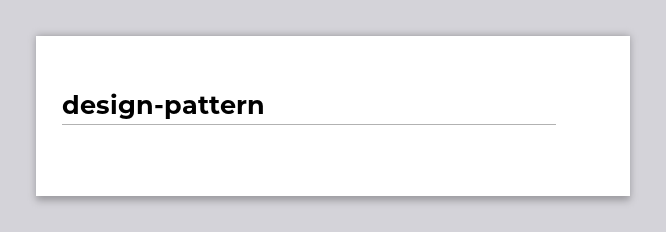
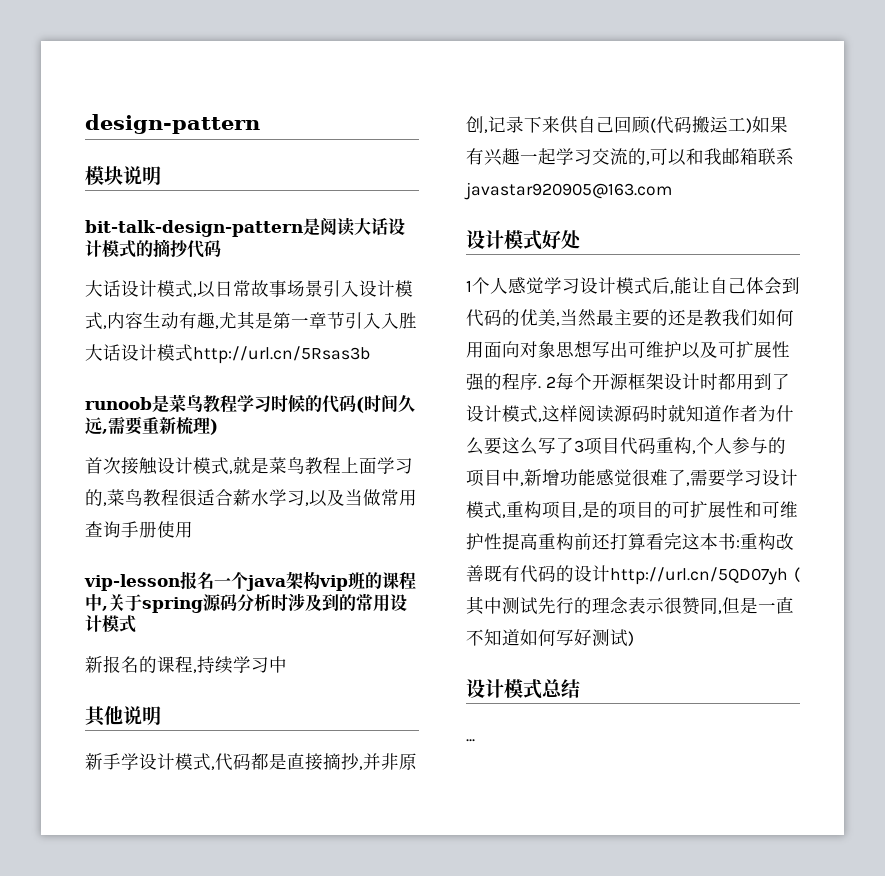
+ 模块说明
+ bit-talk-design-pattern是阅读大话设计模式的摘抄代码
+ 大话设计模式,以日常故事场景引入设计模式,内容生动有趣,尤其是第一章节引入入胜大话设计模式http://url.cn/5Rsas3b
+ runoob是菜鸟教程学习时候的代码(时间久远,需要重新梳理)
+ 首次接触设计模式,就是菜鸟教程上面学习的,菜鸟教程很适合薪水学习,以及当做常用查询手册使用
+ vip-lesson报名一个java架构vip班的课程中,关于spring源码分析时涉及到的常用设计模式
+ 新报名的课程,持续学习中
+ 其他说明
+ 新手学设计模式,代码都是直接摘抄,并非原创,记录下来供自己回顾(代码搬运工)如果有兴趣一起学习交流的,可以和我邮箱联系javastar920905@163.com
+ 设计模式好处
+ 1个人感觉学习设计模式后,能让自己体会到代码的优美,当然最主要的还是教我们如何用面向对象思想写出可维护以及可扩展性强的程序. 2每个开源框架设计时都用到了设计模式,这样阅读源码时就知道作者为什么要这么写了3项目代码重构,个人参与的项目中,新增功能感觉很难了,需要学习设计模式,重构项目,是的项目的可扩展性和可维护性提高重构前还打算看完这本书:重构改善既有代码的设计http://url.cn/5QD07yh (其中测试先行的理念表示很赞同,但是一直不知道如何写好测试)
+ 设计模式总结
+ ...

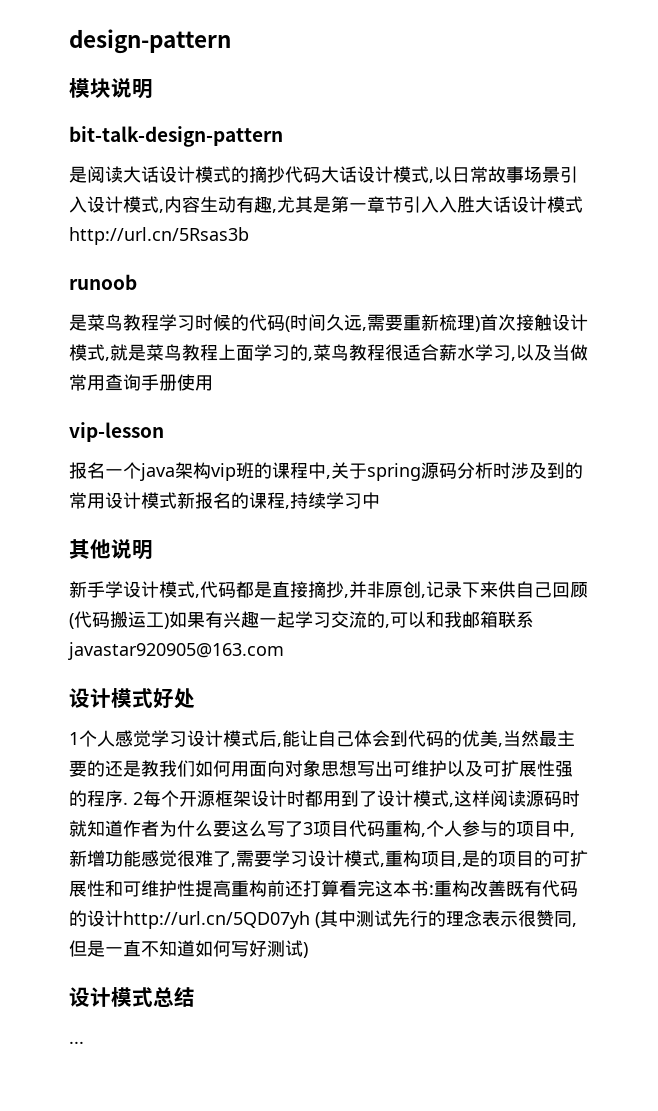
- bit-talk-design-pattern是阅读大话设计模式的摘抄代码
- 大话设计模式,以日常故事场景引入设计模式,内容生动有趣,尤其是第一章节引入入胜大话设计模式http://url.cn/5Rsas3b
+ bit-talk-design-pattern
+ 是阅读大话设计模式的摘抄代码大话设计模式,以日常故事场景引入设计模式,内容生动有趣,尤其是第一章节引入入胜大话设计模式http://url.cn/5Rsas3b
- runoob是菜鸟教程学习时候的代码(时间久远,需要重新梳理)
- 首次接触设计模式,就是菜鸟教程上面学习的,菜鸟教程很适合薪水学习,以及当做常用查询手册使用
+ runoob
+ 是菜鸟教程学习时候的代码(时间久远,需要重新梳理)首次接触设计模式,就是菜鸟教程上面学习的,菜鸟教程很适合薪水学习,以及当做常用查询手册使用
- vip-lesson报名一个java架构vip班的课程中,关于spring源码分析时涉及到的常用设计模式
- 新报名的课程,持续学习中
+ vip-lesson
+ 报名一个java架构vip班的课程中,关于spring源码分析时涉及到的常用设计模式新报名的课程,持续学习中

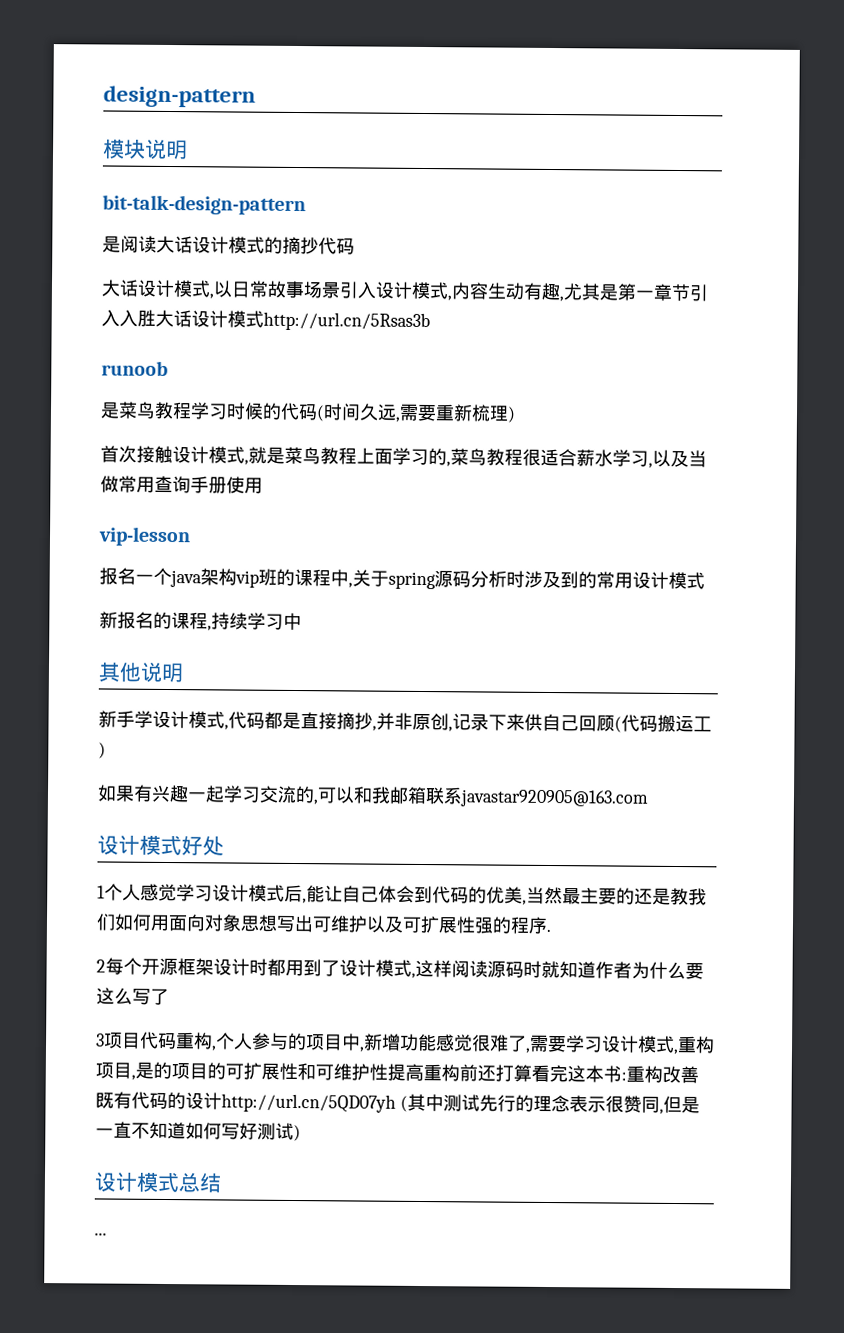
- 是阅读大话设计模式的摘抄代码大话设计模式,以日常故事场景引入设计模式,内容生动有趣,尤其是第一章节引入入胜大话设计模式http://url.cn/5Rsas3b
+ 是阅读大话设计模式的摘抄代码
+ 大话设计模式,以日常故事场景引入设计模式,内容生动有趣,尤其是第一章节引入入胜大话设计模式http://url.cn/5Rsas3b
- 是菜鸟教程学习时候的代码(时间久远,需要重新梳理)首次接触设计模式,就是菜鸟教程上面学习的,菜鸟教程很适合薪水学习,以及当做常用查询手册使用
+ 是菜鸟教程学习时候的代码(时间久远,需要重新梳理)
+ 首次接触设计模式,就是菜鸟教程上面学习的,菜鸟教程很适合薪水学习,以及当做常用查询手册使用
- 报名一个java架构vip班的课程中,关于spring源码分析时涉及到的常用设计模式新报名的课程,持续学习中
+ 报名一个java架构vip班的课程中,关于spring源码分析时涉及到的常用设计模式
+ 新报名的课程,持续学习中
- 新手学设计模式,代码都是直接摘抄,并非原创,记录下来供自己回顾(代码搬运工)如果有兴趣一起学习交流的,可以和我邮箱联系javastar920905@163.com
+ 新手学设计模式,代码都是直接摘抄,并非原创,记录下来供自己回顾(代码搬运工)
+ 如果有兴趣一起学习交流的,可以和我邮箱联系javastar920905@163.com
- 1个人感觉学习设计模式后,能让自己体会到代码的优美,当然最主要的还是教我们如何用面向对象思想写出可维护以及可扩展性强的程序. 2每个开源框架设计时都用到了设计模式,这样阅读源码时就知道作者为什么要这么写了3项目代码重构,个人参与的项目中,新增功能感觉很难了,需要学习设计模式,重构项目,是的项目的可扩展性和可维护性提高重构前还打算看完这本书:
+ 1个人感觉学习设计模式后,能让自己体会到代码的优美,当然最主要的还是教我们如何用面向对象思想写出可维护以及可扩展性强的程序.
+ 2每个开源框架设计时都用到了设计模式,这样阅读源码时就知道作者为什么要这么写了
+ 3项目代码重构,个人参与的项目中,新增功能感觉很难了,需要学习设计模式,重构项目,是的项目的可扩展性和可维护性提高重构前还打算看完这本书:

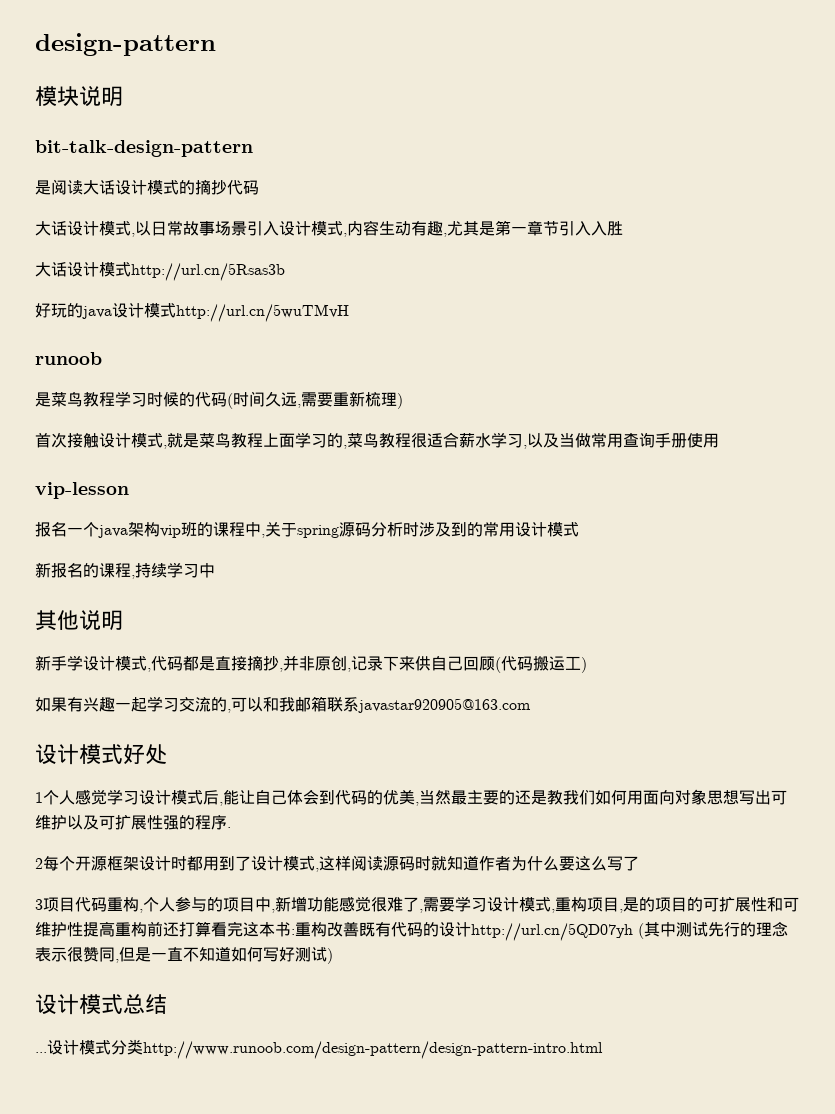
- 大话设计模式,以日常故事场景引入设计模式,内容生动有趣,尤其是第一章节引入入胜大话设计模式http://url.cn/5Rsas3b
+ 大话设计模式,以日常故事场景引入设计模式,内容生动有趣,尤其是第一章节引入入胜
+ 大话设计模式http://url.cn/5Rsas3b
+ 好玩的java设计模式http://url.cn/5wuTMvH
+ 设计模式分类http://www.runoob.com/design-pattern/design-pattern-intro.html

